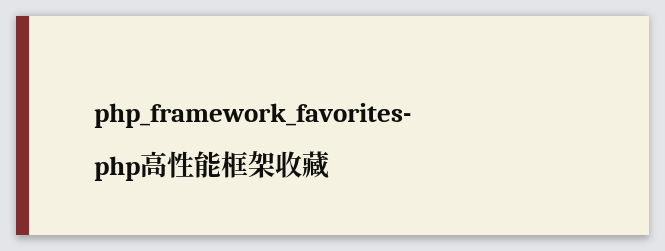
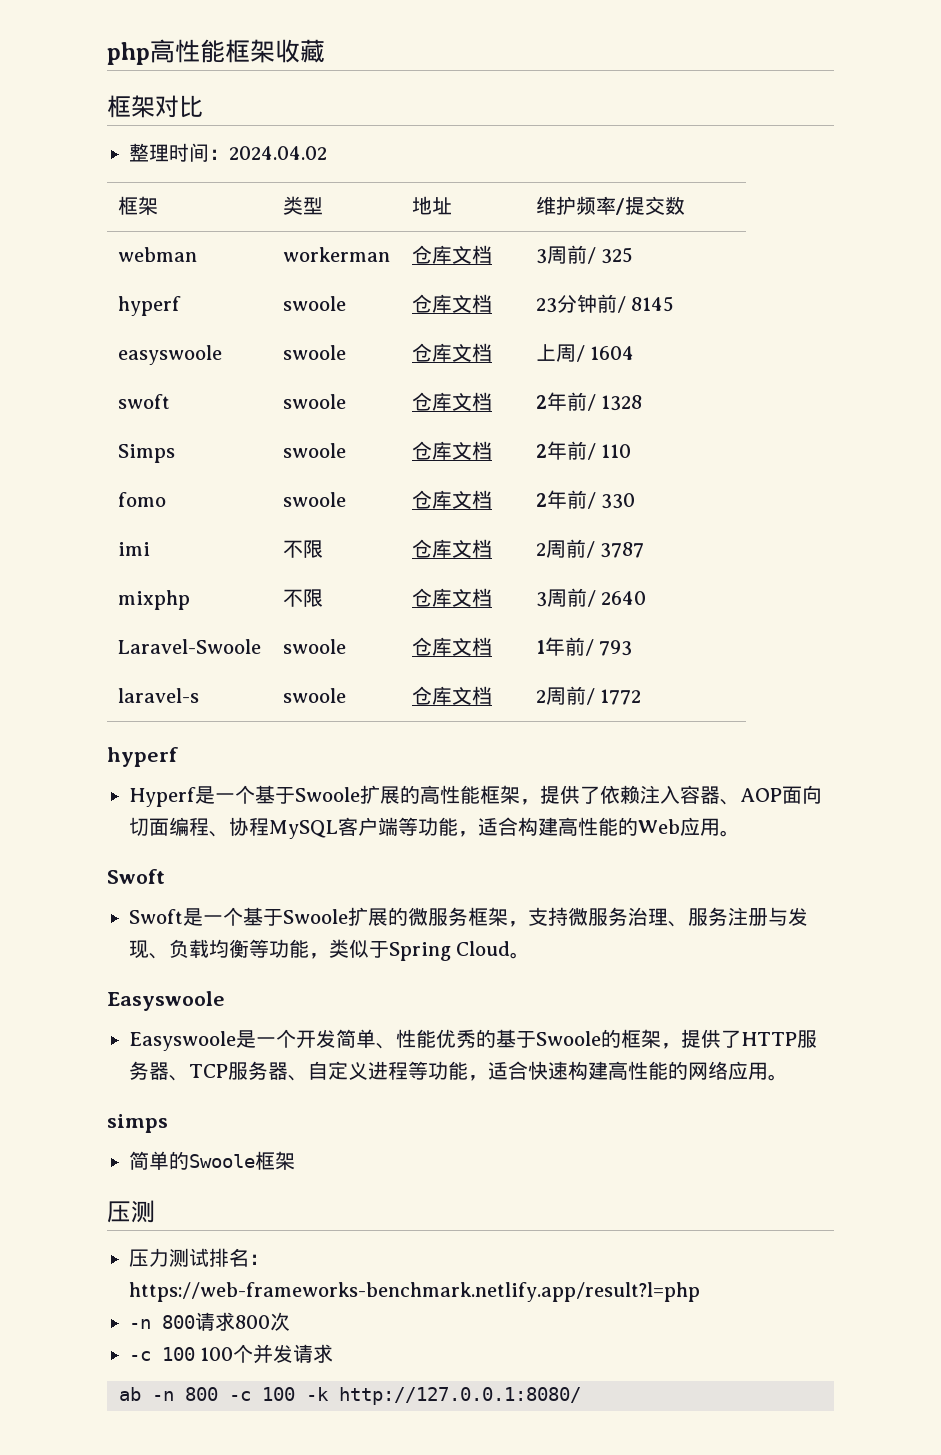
- php_framework_favorites-
+ 框架对比
+ 整理时间：2024.04.02
+ 框架 | 类型 | 地址 | 维护频率/提交数
+ webman | workerman | 仓库文档 | 3周前/ 325
+ hyperf | swoole | 仓库文档 | 23分钟前/ 8145
+ easyswoole | swoole | 仓库文档 | 上周/ 1604
+ swoft | swoole | 仓库文档 | 2年前/ 1328
+ Simps | swoole | 仓库文档 | 2年前/ 110
+ fomo | swoole | 仓库文档 | 2年前/ 330
+ imi | 不限 | 仓库文档 | 2周前/ 3787
+ mixphp | 不限 | 仓库文档 | 3周前/ 2640
+ Laravel-Swoole | swoole | 仓库文档 | 1年前/ 793
+ laravel-s | swoole | 仓库文档 | 2周前/ 1772
+ hyperf
+ Hyperf是一个基于Swoole扩展的高性能框架，提供了依赖注入容器、AOP面向切面编程、协程MySQL客户端等功能，适合构建高性能的Web应用。
+ Swoft
+ Swoft是一个基于Swoole扩展的微服务框架，支持微服务治理、服务注册与发现、负载均衡等功能，类似于Spring Cloud。
+ Easyswoole
+ Easyswoole是一个开发简单、性能优秀的基于Swoole的框架，提供了HTTP服务器、TCP服务器、自定义进程等功能，适合快速构建高性能的网络应用。
+ simps
+ 简单的Swoole框架
+ 压测
+ 压力测试排名：https://web-frameworks-benchmark.netlify.app/result?l=php
+ -n 800请求800次
+ -c 100 100个并发请求
+ ab -n 800 -c 100 -k http://127.0.0.1:8080/

